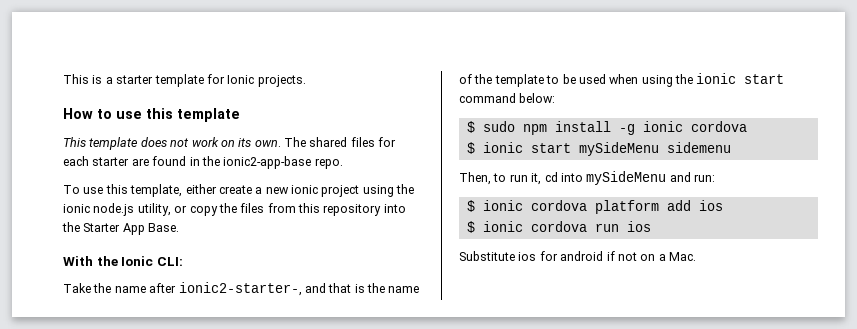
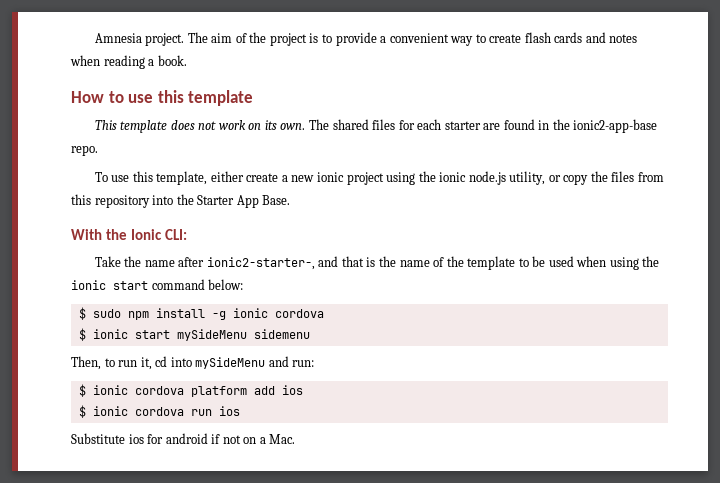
- This is a starter template for Ionic projects.
+ Amnesia project. The aim of the project is to provide a convenient way to create flash cards and notes when reading a book.

